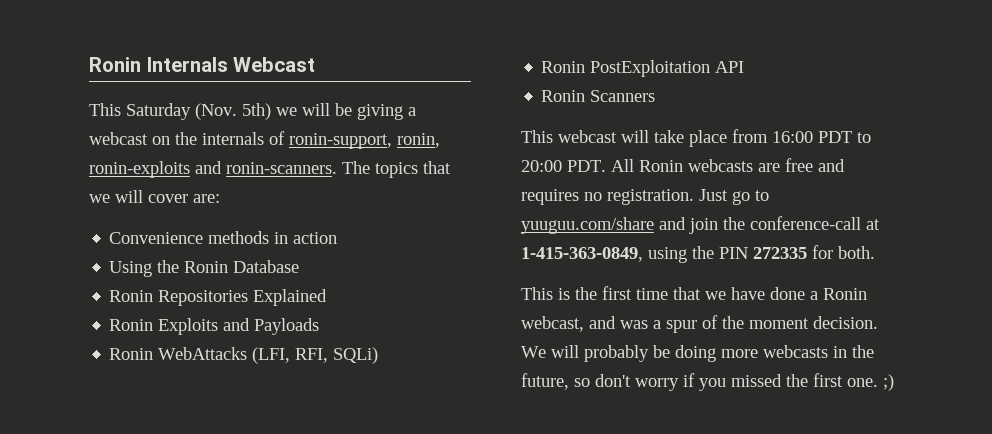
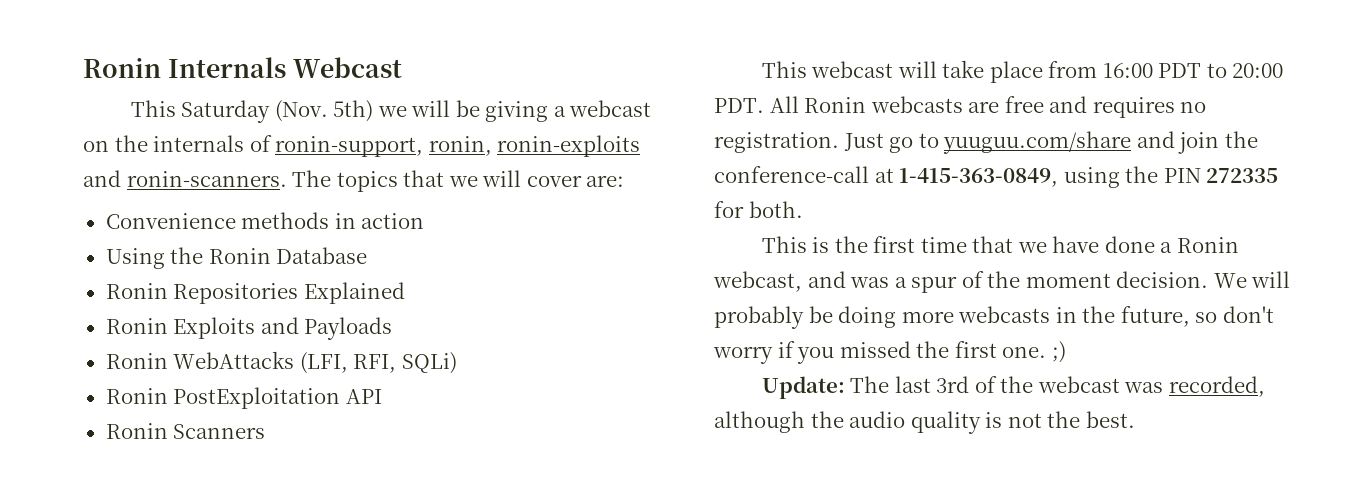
+ Update: The last 3rd of the webcast was recorded, although the audio quality is not the best.

